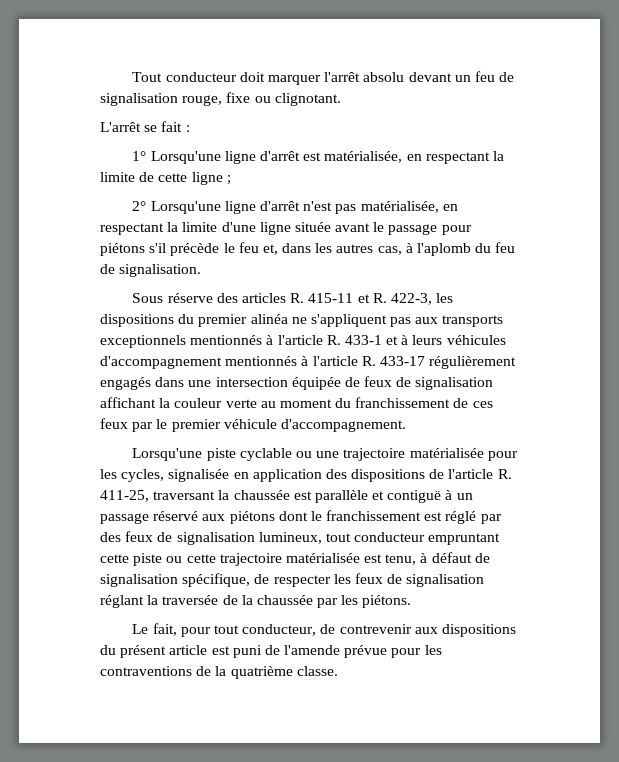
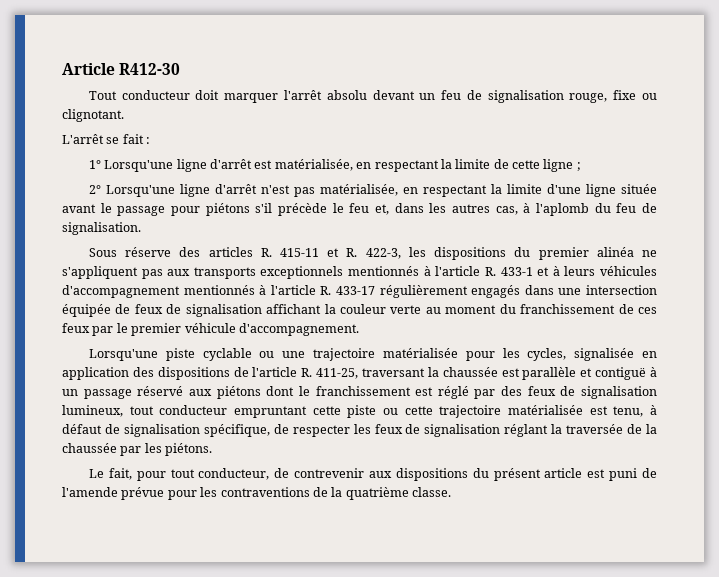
+ Article R412-30

